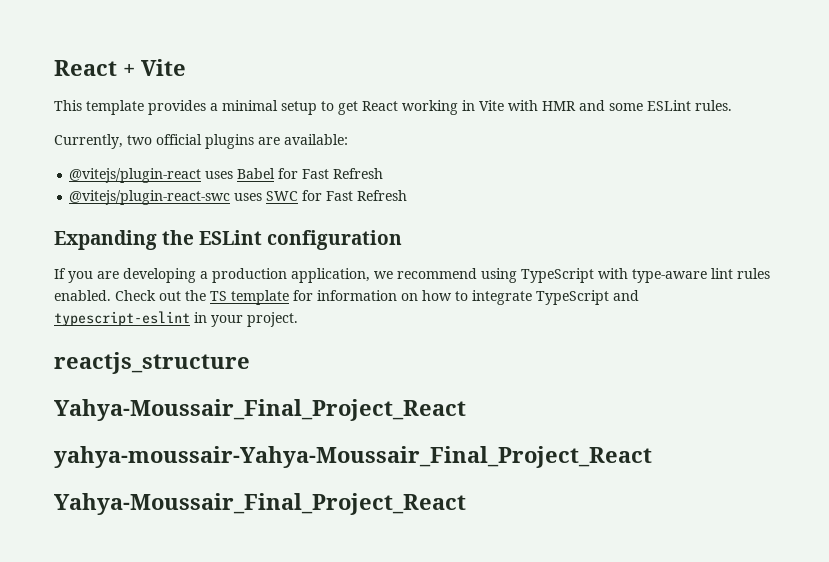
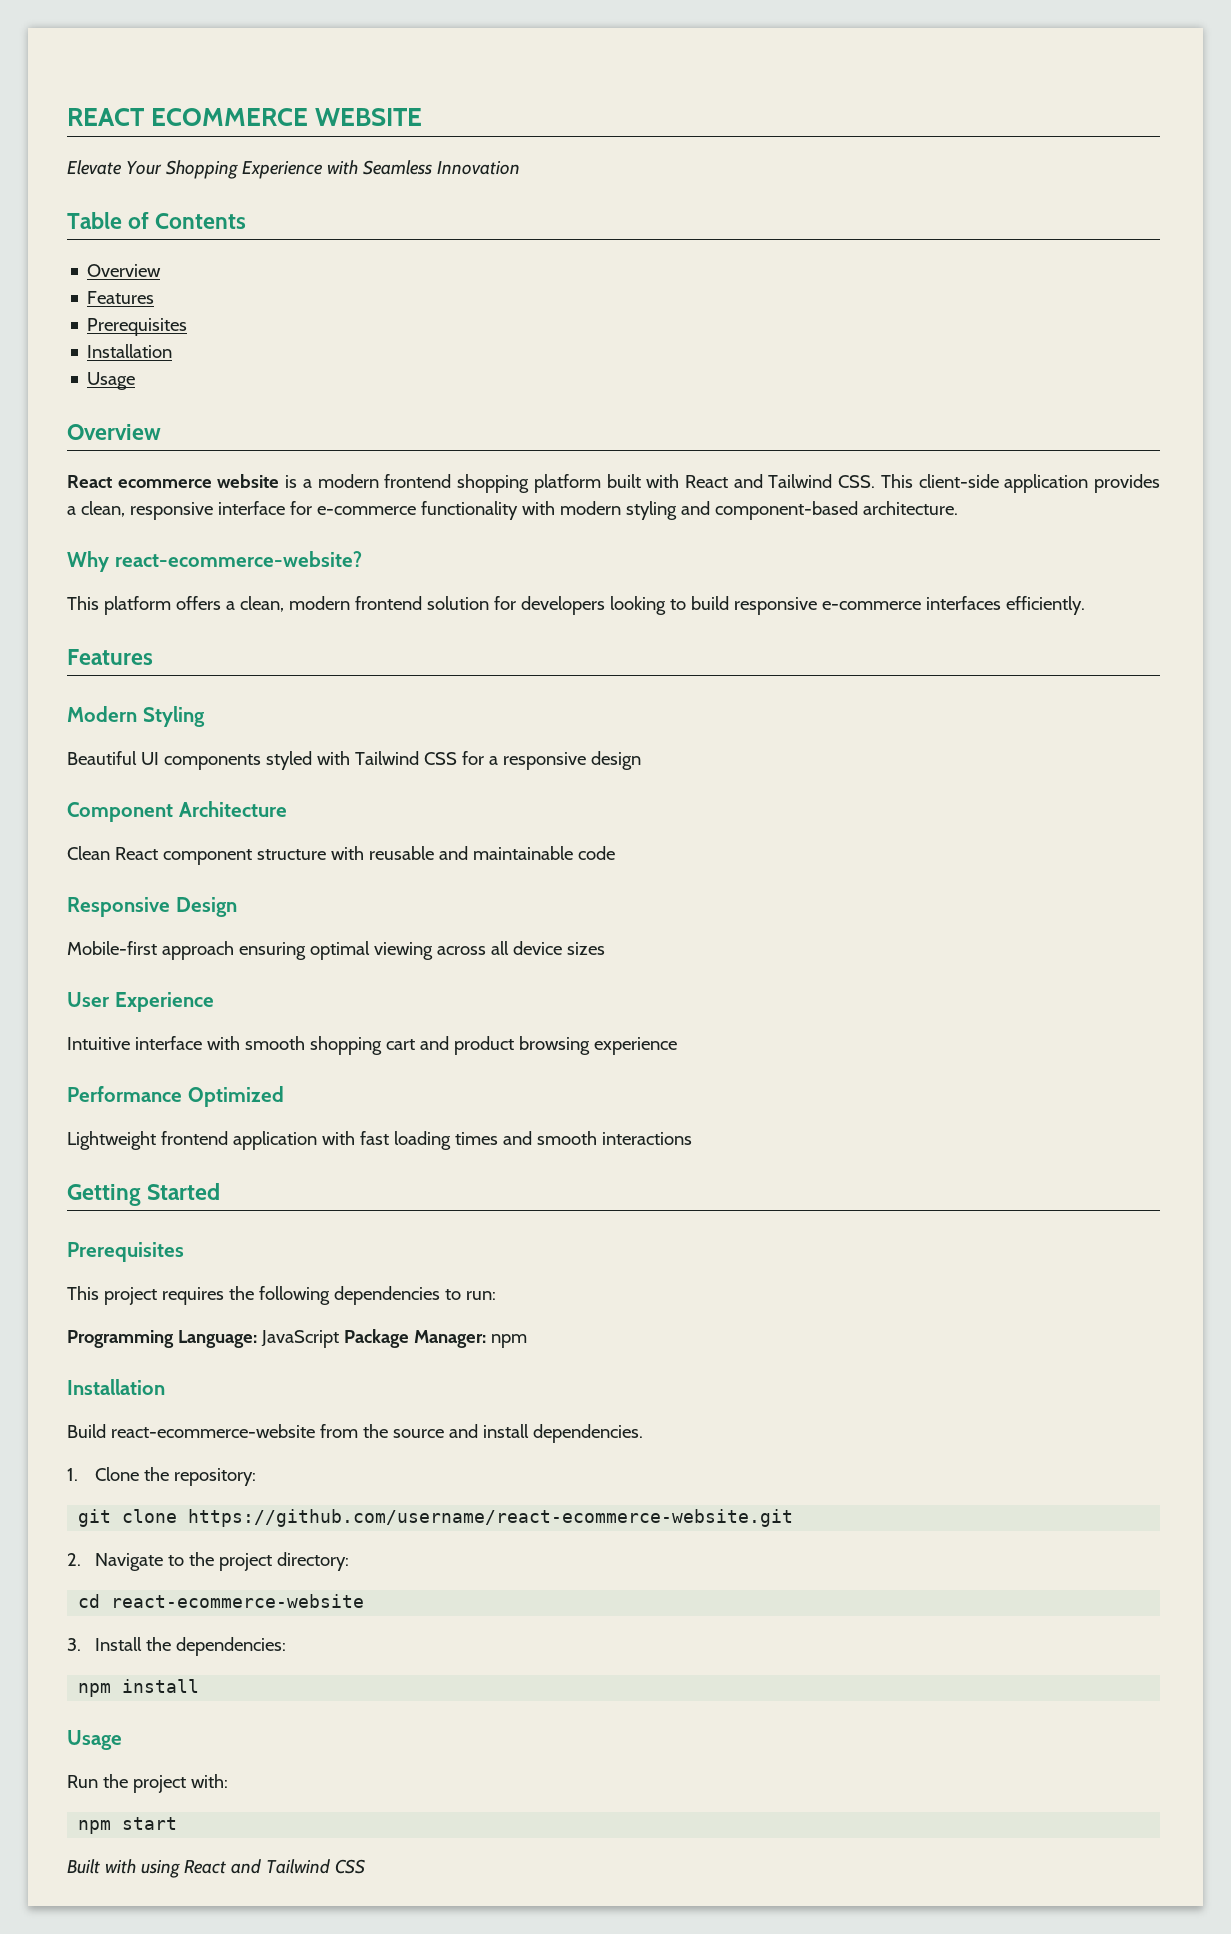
- React + Vite
- This template provides a minimal setup to get React working in Vite with HMR and some ESLint rules.
- Currently, two official plugins are available:
- @vitejs/plugin-react uses Babel for Fast Refresh
- @vitejs/plugin-react-swc uses SWC for Fast Refresh
- Expanding the ESLint configuration
- If you are developing a production application, we recommend using TypeScript with type-aware lint rules enabled. Check out the TS template for information on how to integrate TypeScript and typescript-eslint in your project.
- reactjs_structure
- Yahya-Moussair_Final_Project_React
- yahya-moussair-Yahya-Moussair_Final_Project_React
- Yahya-Moussair_Final_Project_React
+ REACT ECOMMERCE WEBSITE
+ Elevate Your Shopping Experience with Seamless Innovation
+ Table of Contents
+ Overview
+ Features
+ Prerequisites
+ Installation
+ Usage
+ Overview
+ React ecommerce website is a modern frontend shopping platform built with React and Tailwind CSS. This client-side application provides a clean, responsive interface for e-commerce functionality with modern styling and component-based architecture.
+ Why react-ecommerce-website?
+ This platform offers a clean, modern frontend solution for developers looking to build responsive e-commerce interfaces efficiently.
+ Features
+ Modern Styling
+ Beautiful UI components styled with Tailwind CSS for a responsive design
+ Component Architecture
+ Clean React component structure with reusable and maintainable code
+ Responsive Design
+ Mobile-first approach ensuring optimal viewing across all device sizes
+ User Experience
+ Intuitive interface with smooth shopping cart and product browsing experience
+ Performance Optimized
+ Lightweight frontend application with fast loading times and smooth interactions
+ Getting Started
+ Prerequisites
+ This project requires the following dependencies to run:
+ Programming Language: JavaScript Package Manager: npm
+ Installation
+ Build react-ecommerce-website from the source and install dependencies.
+ 1. Clone the repository:
+ git clone https://github.com/username/react-ecommerce-website.git
+ 2. Navigate to the project directory:
+ cd react-ecommerce-website
+ 3. Install the dependencies:
+ npm install
+ Usage
+ Run the project with:
+ npm start
+ Built with using React and Tailwind CSS

